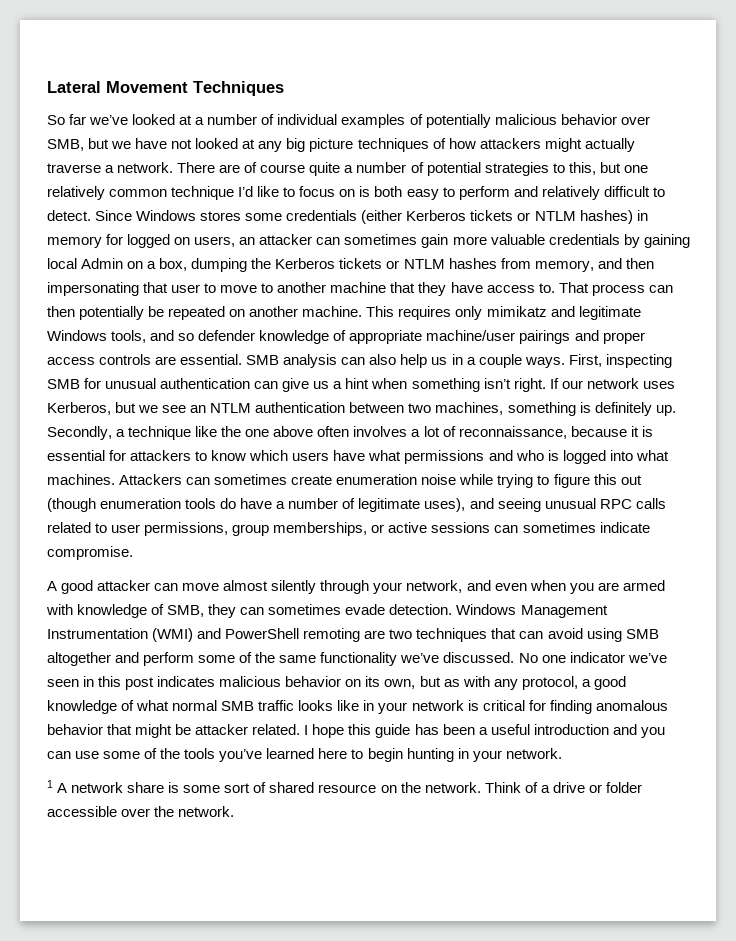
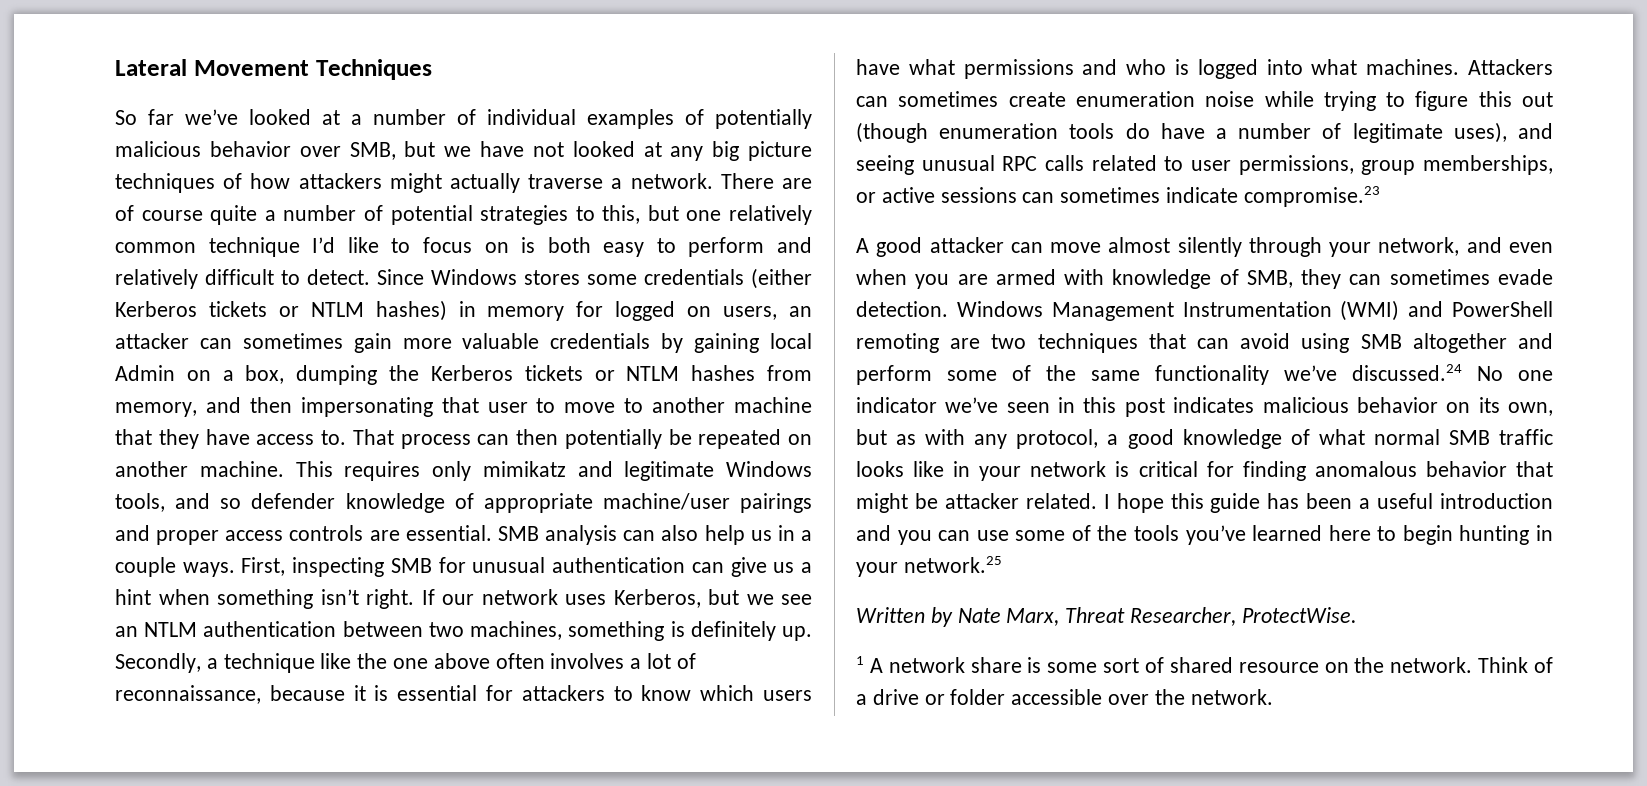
- Attackers can sometimes create enumeration noise while trying to figure this out (though enumeration tools do have a number of legitimate uses), and seeing unusual RPC calls related to user permissions, group memberships, or active sessions can sometimes indicate compromise.
+ Attackers can sometimes create enumeration noise while trying to figure this out (though enumeration tools do have a number of legitimate uses), and seeing unusual RPC calls related to user permissions, group memberships, or active sessions can sometimes indicate compromise.23
- Windows Management Instrumentation (WMI) and PowerShell remoting are two techniques that can avoid using SMB altogether and perform some of the same functionality we’ve discussed. No one indicator we’ve seen in this post indicates malicious behavior on its own, but as with any protocol, a good knowledge of what normal SMB traffic looks like in your network is critical for finding anomalous behavior that might be attacker related.
+ Windows Management Instrumentation (WMI) and PowerShell remoting are two techniques that can avoid using SMB altogether and perform some of the same functionality we’ve discussed.24 No one indicator we’ve seen in this post indicates malicious behavior on its own, but as with any protocol, a good knowledge of what normal SMB traffic looks like in your network is critical for finding anomalous behavior that might be attacker related.
- I hope this guide has been a useful introduction and you can use some of the tools you’ve learned here to begin hunting in your network.
+ I hope this guide has been a useful introduction and you can use some of the tools you’ve learned here to begin hunting in your network.25
+ Written by Nate Marx, Threat Researcher, ProtectWise.

